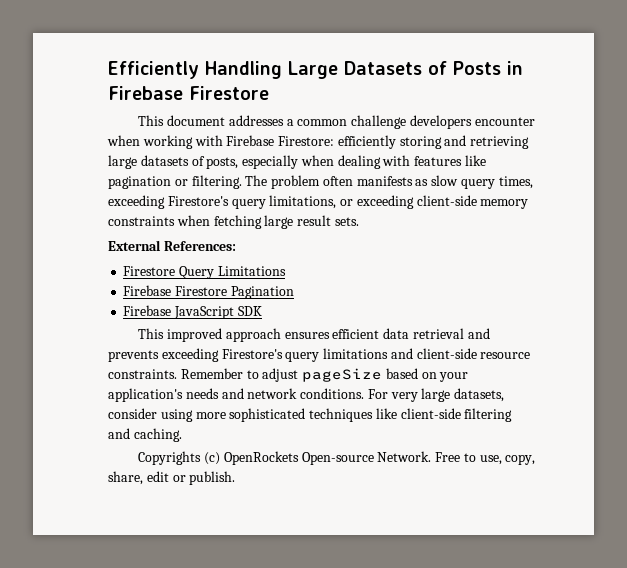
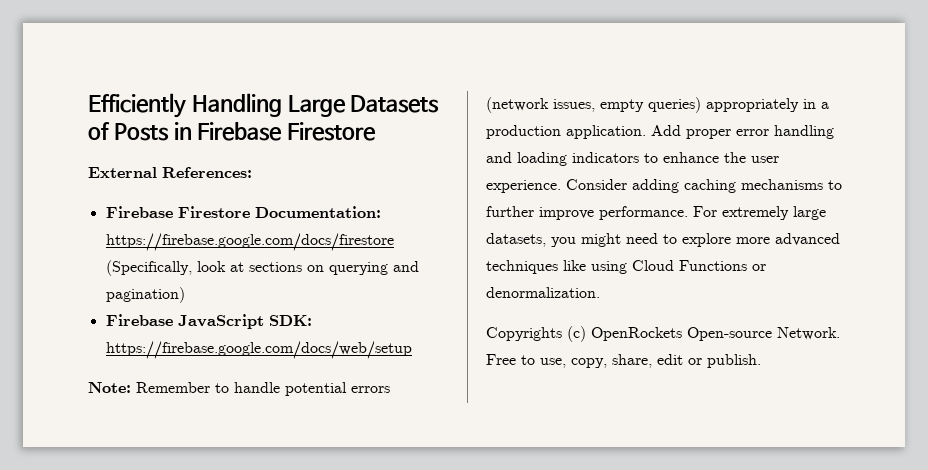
- This document addresses a common challenge developers encounter when working with Firebase Firestore: efficiently storing and retrieving large datasets of posts, especially when dealing with features like pagination or filtering. The problem often manifests as slow query times, exceeding Firestore's query limitations, or exceeding client-side memory constraints when fetching large result sets.
- Firestore Query Limitations
- Firebase Firestore Pagination
- Firebase JavaScript SDK
- This improved approach ensures efficient data retrieval and prevents exceeding Firestore's query limitations and client-side resource constraints. Remember to adjust pageSize based on your application's needs and network conditions. For very large datasets, consider using more sophisticated techniques like client-side filtering and caching.
+ Firebase Firestore Documentation: https://firebase.google.com/docs/firestore (Specifically, look at sections on querying and pagination)
+ Firebase JavaScript SDK: https://firebase.google.com/docs/web/setup
+ Note: Remember to handle potential errors (network issues, empty queries) appropriately in a production application. Add proper error handling and loading indicators to enhance the user experience. Consider adding caching mechanisms to further improve performance. For extremely large datasets, you might need to explore more advanced techniques like using Cloud Functions or denormalization.

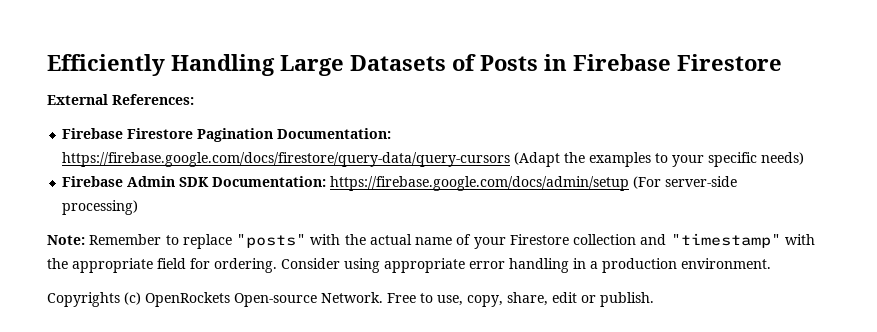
- Firebase Firestore Documentation: https://firebase.google.com/docs/firestore (Specifically, look at sections on querying and pagination)
- Firebase JavaScript SDK: https://firebase.google.com/docs/web/setup
- Note: Remember to handle potential errors (network issues, empty queries) appropriately in a production application. Add proper error handling and loading indicators to enhance the user experience. Consider adding caching mechanisms to further improve performance. For extremely large datasets, you might need to explore more advanced techniques like using Cloud Functions or denormalization.
+ Firebase Firestore Pagination Documentation: https://firebase.google.com/docs/firestore/query-data/query-cursors (Adapt the examples to your specific needs)
+ Firebase Admin SDK Documentation: https://firebase.google.com/docs/admin/setup (For server-side processing)
+ Note: Remember to replace "posts" with the actual name of your Firestore collection and "timestamp" with the appropriate field for ordering. Consider using appropriate error handling in a production environment.

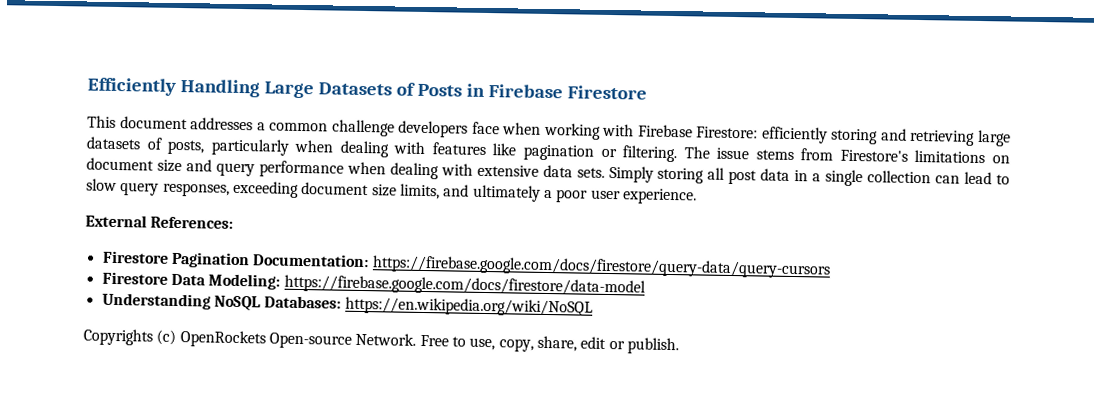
+ This document addresses a common challenge developers face when working with Firebase Firestore: efficiently storing and retrieving large datasets of posts, particularly when dealing with features like pagination or filtering. The issue stems from Firestore's limitations on document size and query performance when dealing with extensive data sets. Simply storing all post data in a single collection can lead to slow query responses, exceeding document size limits, and ultimately a poor user experience.
- Firebase Firestore Pagination Documentation: https://firebase.google.com/docs/firestore/query-data/query-cursors (Adapt the examples to your specific needs)
- Firebase Admin SDK Documentation: https://firebase.google.com/docs/admin/setup (For server-side processing)
- Note: Remember to replace "posts" with the actual name of your Firestore collection and "timestamp" with the appropriate field for ordering. Consider using appropriate error handling in a production environment.
+ Firestore Pagination Documentation: https://firebase.google.com/docs/firestore/query-data/query-cursors
+ Firestore Data Modeling: https://firebase.google.com/docs/firestore/data-model
+ Understanding NoSQL Databases: https://en.wikipedia.org/wiki/NoSQL

